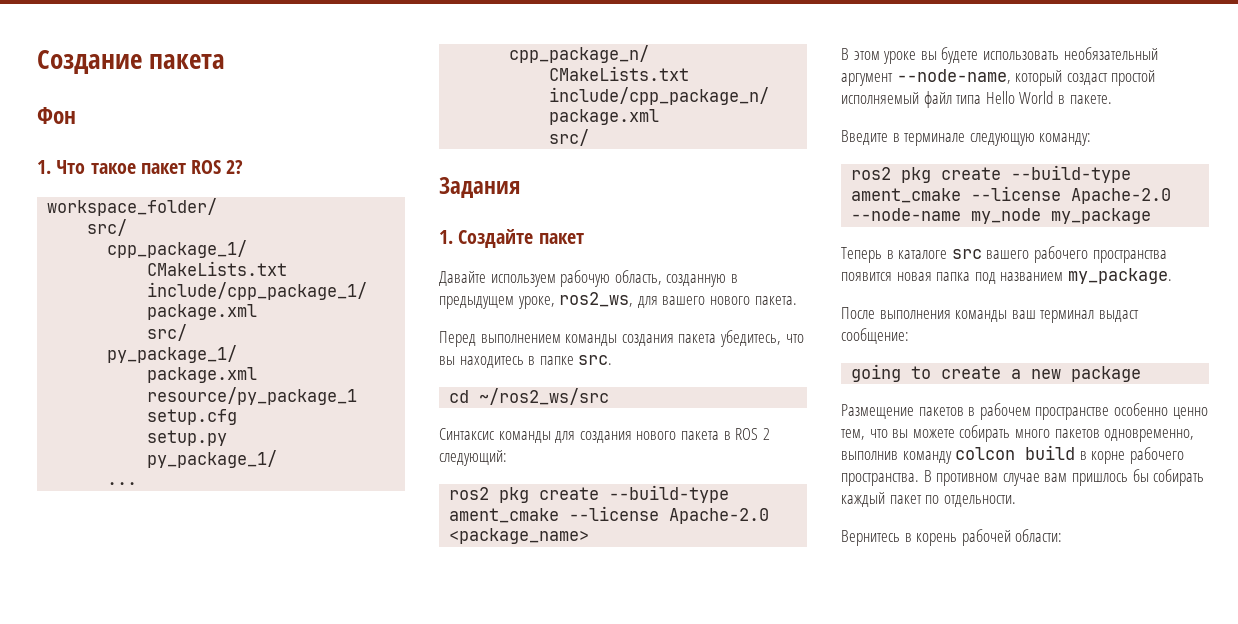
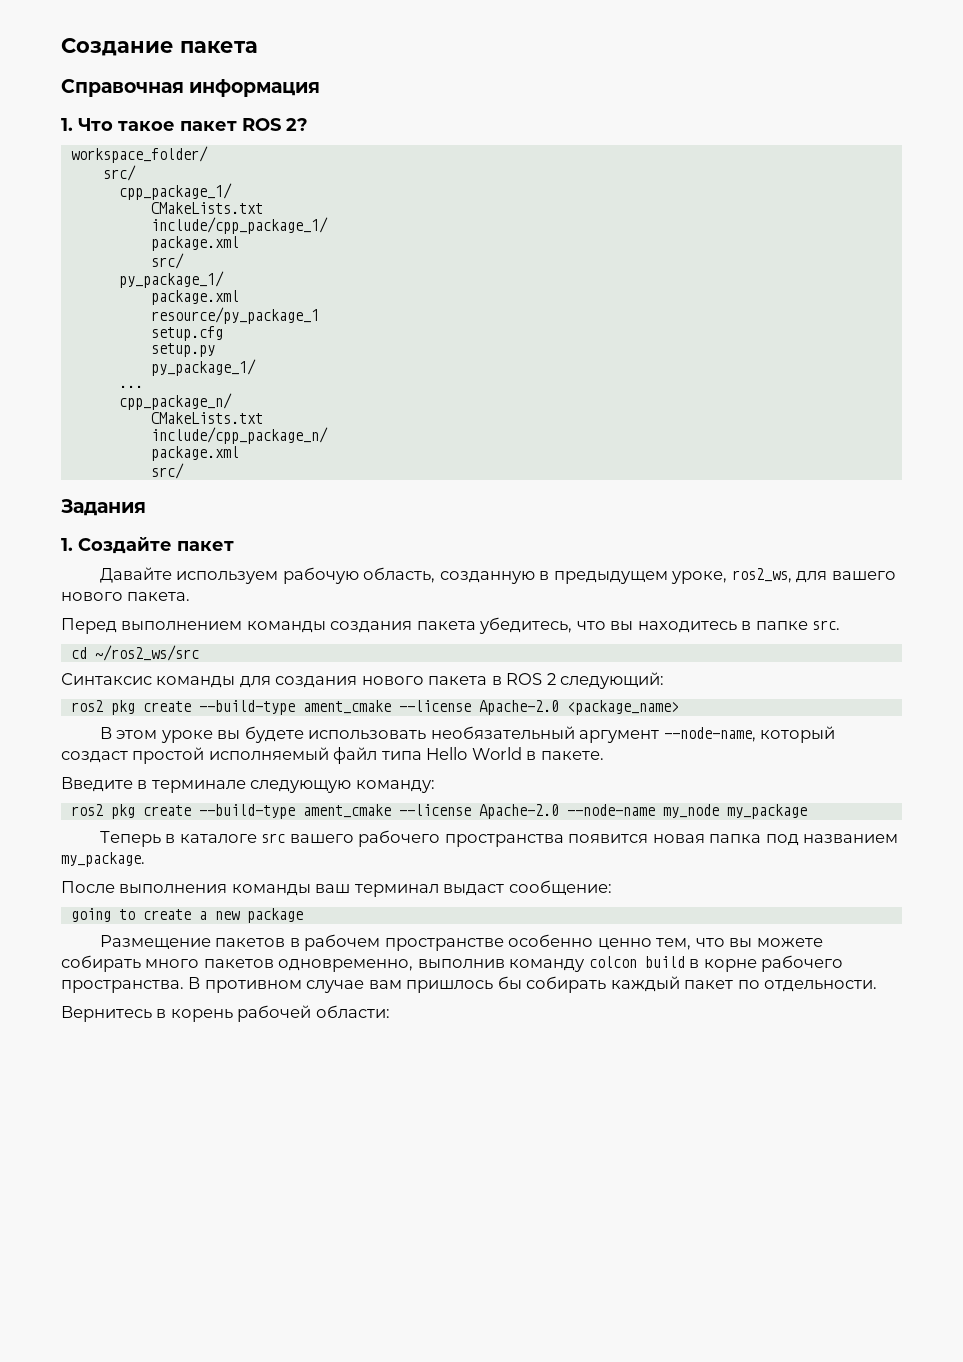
- Фон
+ Справочная информация

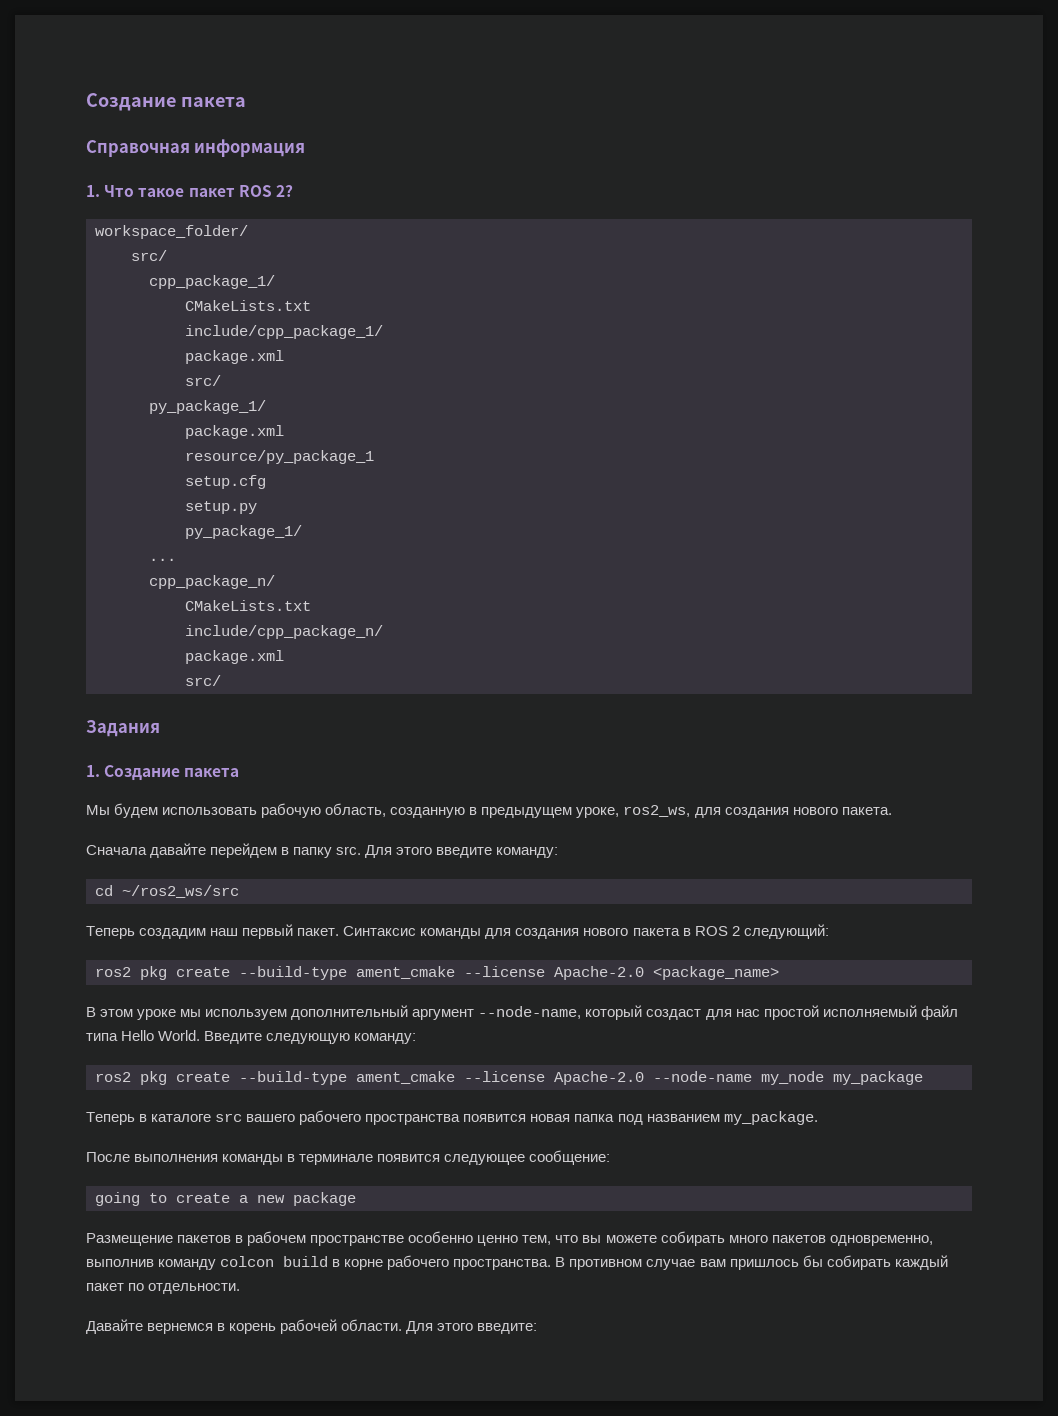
- 1. Создайте пакет
- Давайте используем рабочую область, созданную в предыдущем уроке, ros2_ws, для вашего нового пакета.
+ 1. Создание пакета
+ Мы будем использовать рабочую область, созданную в предыдущем уроке, ros2_ws, для создания нового пакета.
- Перед выполнением команды создания пакета убедитесь, что вы находитесь в папке src.
+ Сначала давайте перейдем в папку src. Для этого введите команду:
  cd ~/ros2_ws/src
- Синтаксис команды для создания нового пакета в ROS 2 следующий:
+ Теперь создадим наш первый пакет. Синтаксис команды для создания нового пакета в ROS 2 следующий:
- В этом уроке вы будете использовать необязательный аргумент --node-name, который создаст простой исполняемый файл типа Hello World в пакете.
- Введите в терминале следующую команду:
+ В этом уроке мы используем дополнительный аргумент --node-name, который создаст для нас простой исполняемый файл типа Hello World. Введите следующую команду:
- После выполнения команды ваш терминал выдаст сообщение:
+ После выполнения команды в терминале появится следующее сообщение:
- Вернитесь в корень рабочей области:
+ Давайте вернемся в корень рабочей области. Для этого введите:

